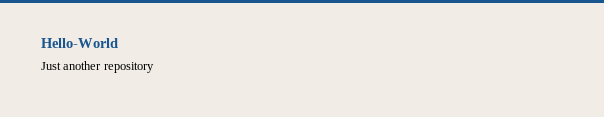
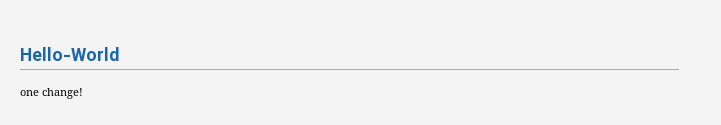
- Just another repository
+ one change!

